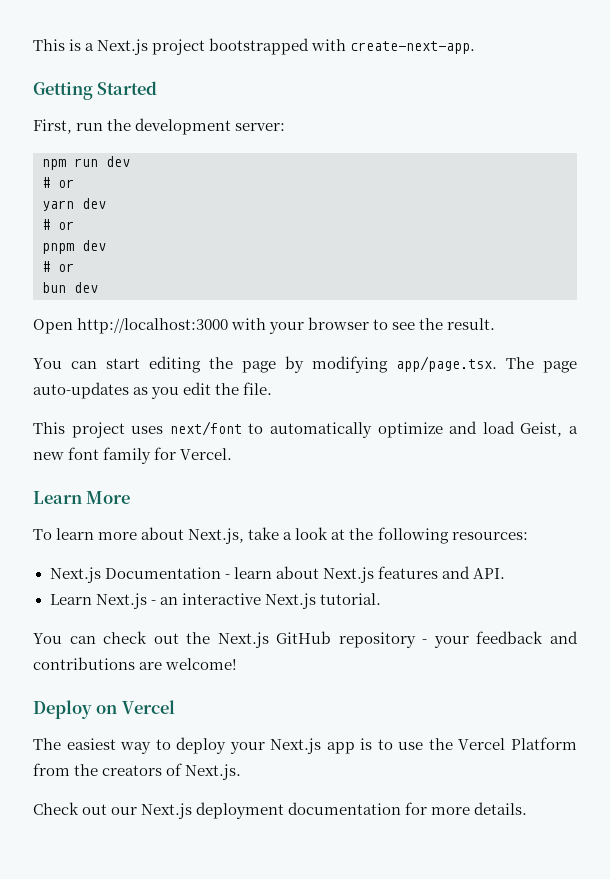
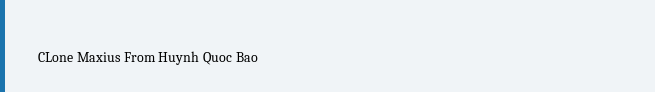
- This is a Next.js project bootstrapped with create-next-app.
- Getting Started
- First, run the development server:
- npm run dev
- # or
- yarn dev
- # or
- pnpm dev
- # or
- bun dev
- Open http://localhost:3000 with your browser to see the result.
- You can start editing the page by modifying app/page.tsx. The page auto-updates as you edit the file.
- This project uses next/font to automatically optimize and load Geist, a new font family for Vercel.
- Learn More
- To learn more about Next.js, take a look at the following resources:
- Next.js Documentation - learn about Next.js features and API.
- Learn Next.js - an interactive Next.js tutorial.
- You can check out the Next.js GitHub repository - your feedback and contributions are welcome!
- Deploy on Vercel
- The easiest way to deploy your Next.js app is to use the Vercel Platform from the creators of Next.js.
- Check out our Next.js deployment documentation for more details.
+ CLone Maxius From Huynh Quoc Bao

